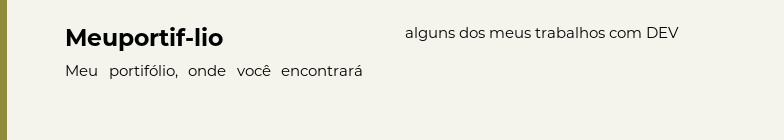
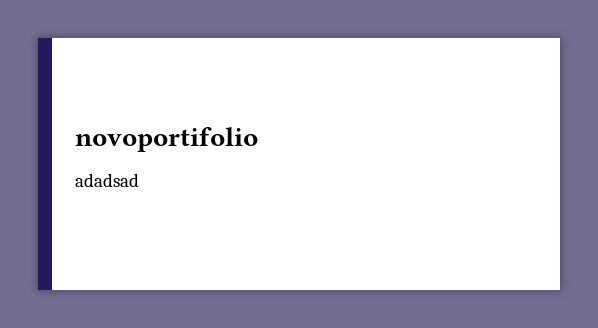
- Meuportif-lio
- Meu portifólio, onde você encontrará alguns dos meus trabalhos com DEV
+ novoportifolio
+ adadsad

